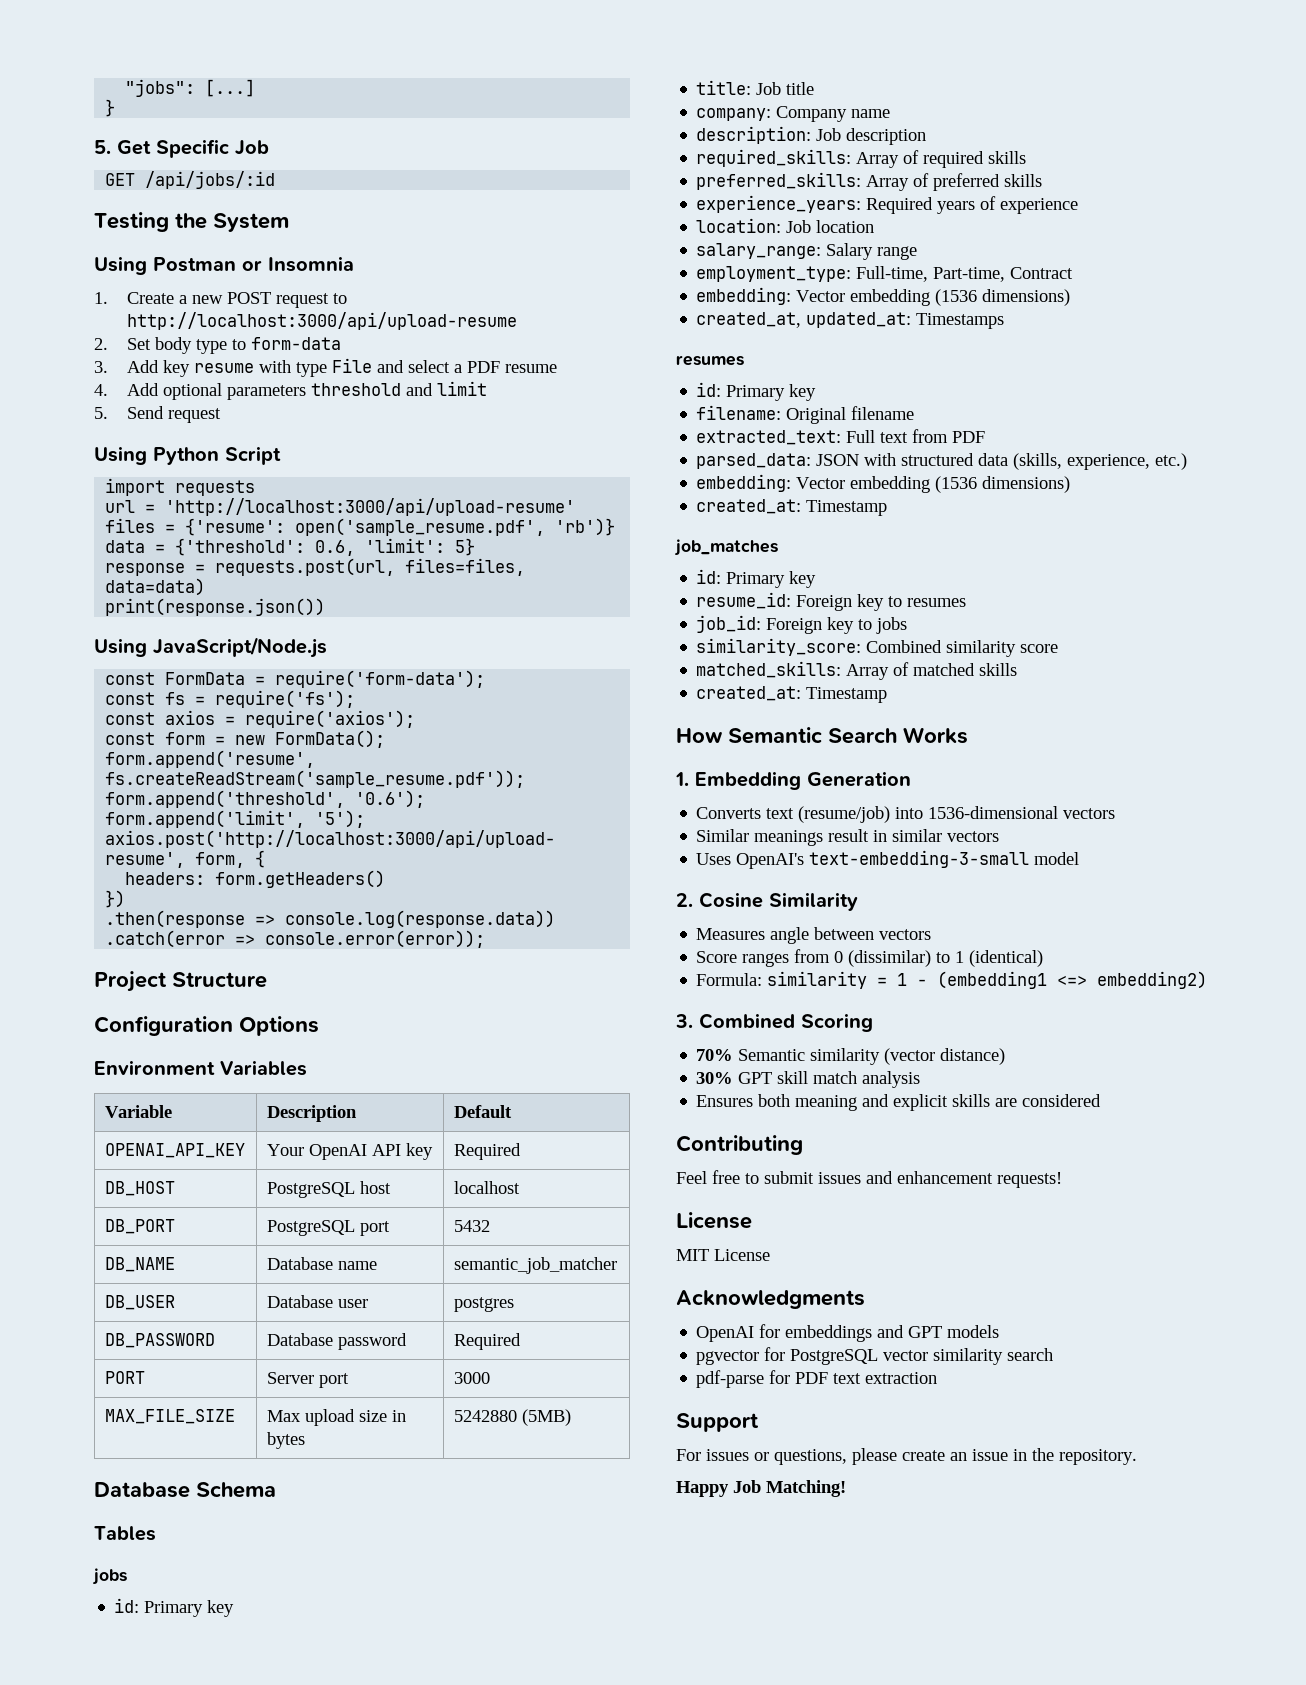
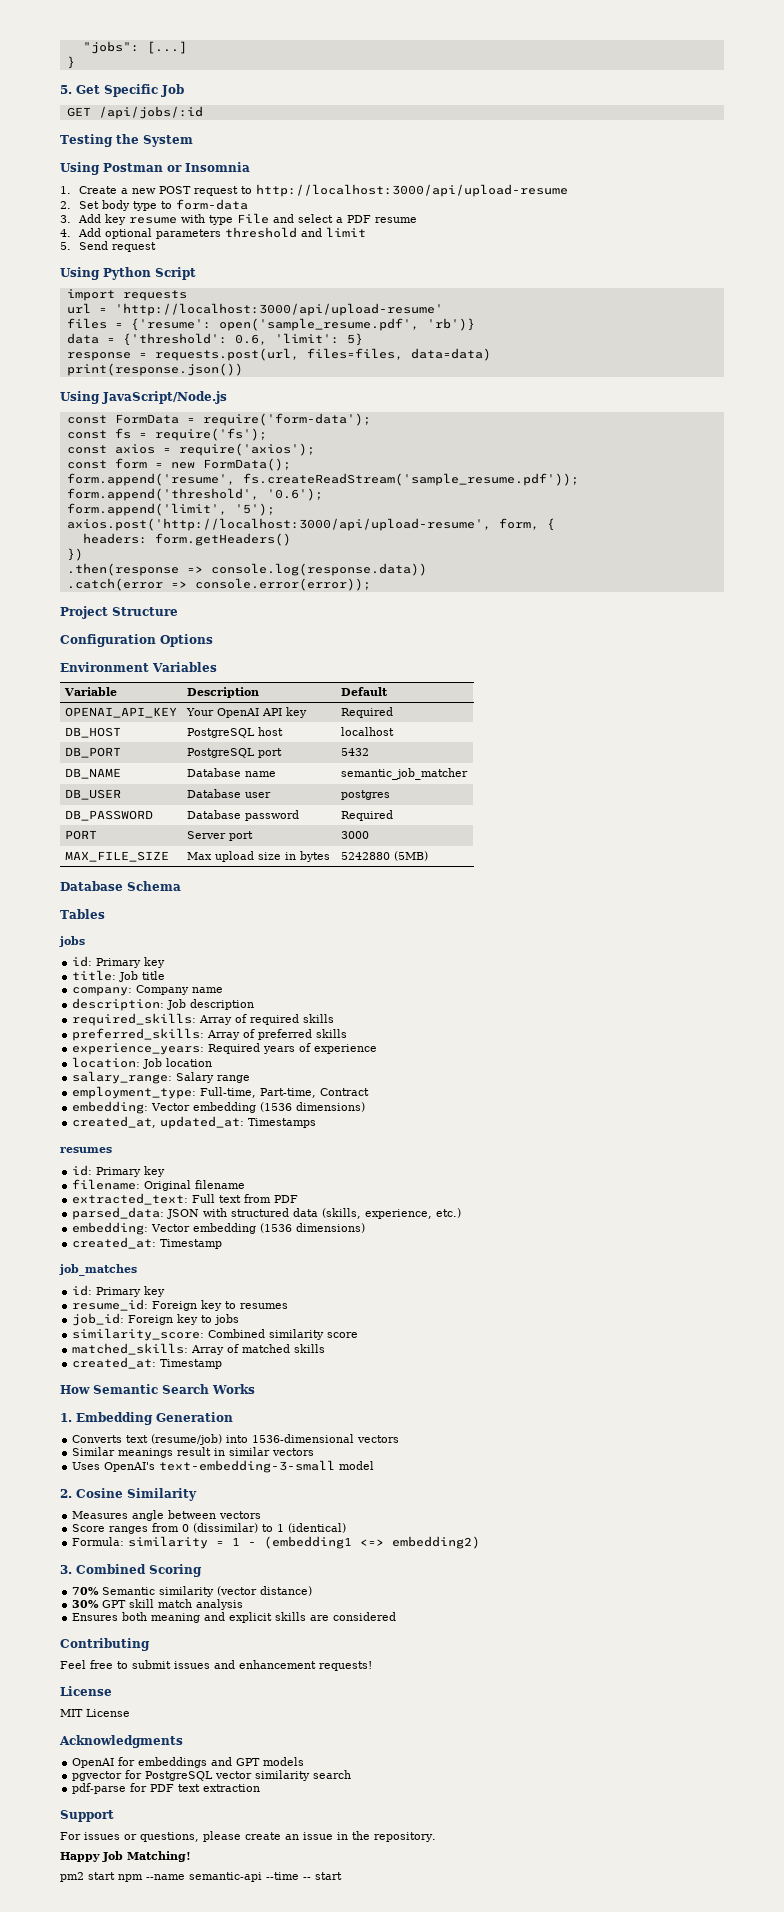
+ pm2 start npm --name semantic-api --time -- start

